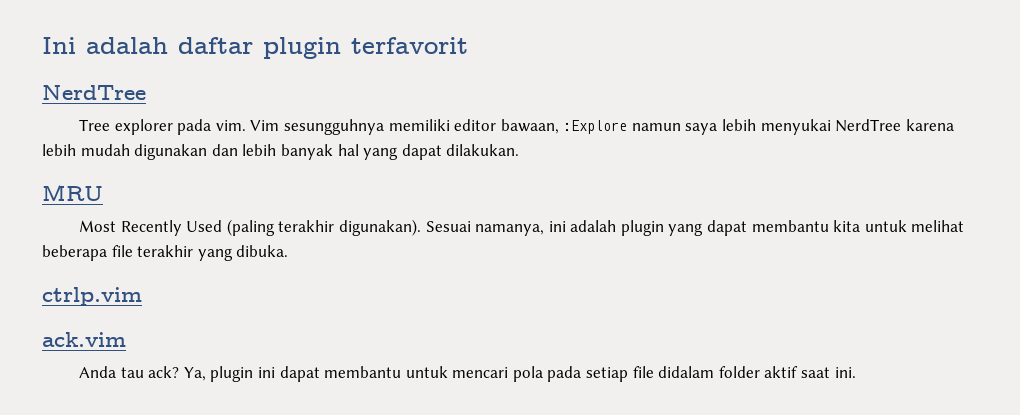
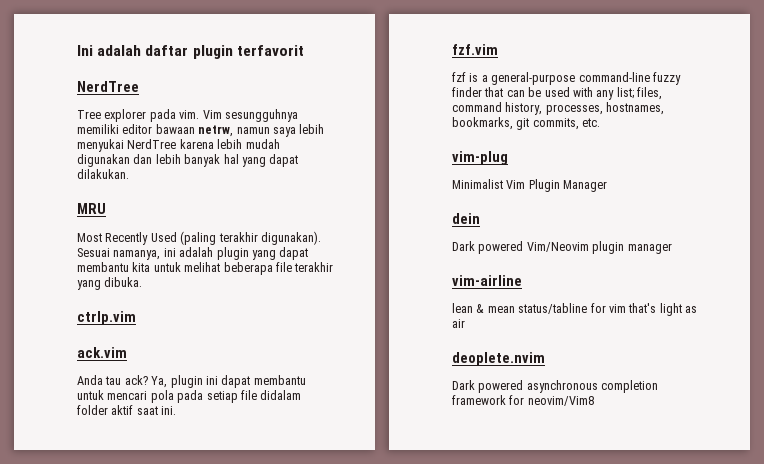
- Vim sesungguhnya memiliki editor bawaan, :Explore namun saya lebih menyukai NerdTree karena lebih mudah digunakan dan lebih banyak hal yang dapat dilakukan.
+ Vim sesungguhnya memiliki editor bawaan netrw, namun saya lebih menyukai NerdTree karena lebih mudah digunakan dan lebih banyak hal yang dapat dilakukan.
+ fzf.vim
+ fzf is a general-purpose command-line fuzzy finder that can be used with any list; files, command history, processes, hostnames, bookmarks, git commits, etc.
+ vim-plug
+ Minimalist Vim Plugin Manager
+ dein
+ Dark powered Vim/Neovim plugin manager
+ vim-airline
+ lean & mean status/tabline for vim that's light as air
+ deoplete.nvim
+ Dark powered asynchronous completion framework for neovim/Vim8

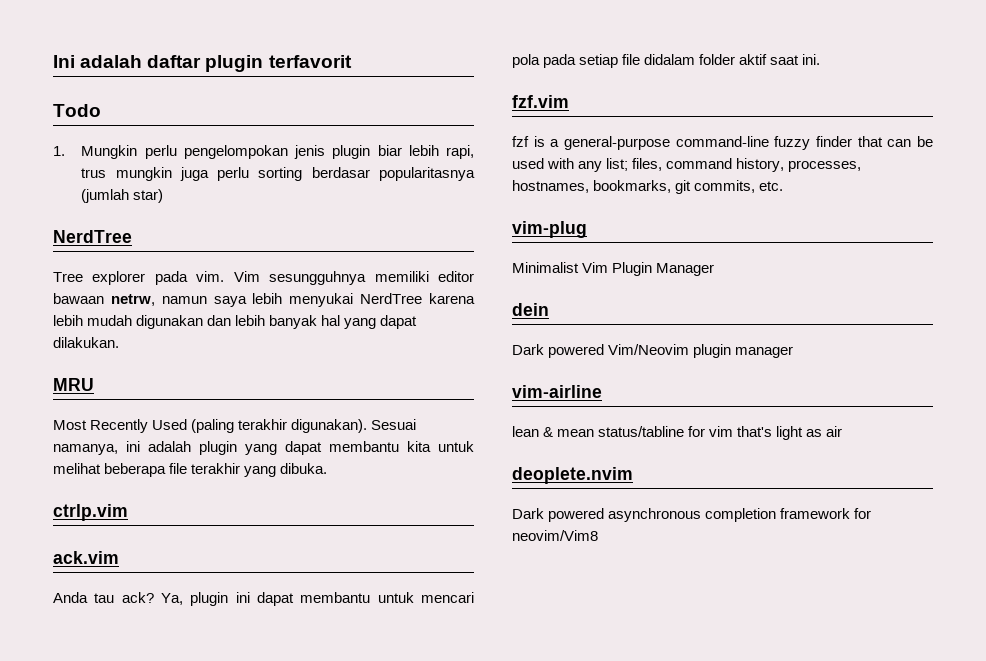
+ Todo
+ 1. Mungkin perlu pengelompokan jenis plugin biar lebih rapi, trus mungkin juga perlu sorting berdasar popularitasnya (jumlah star)

